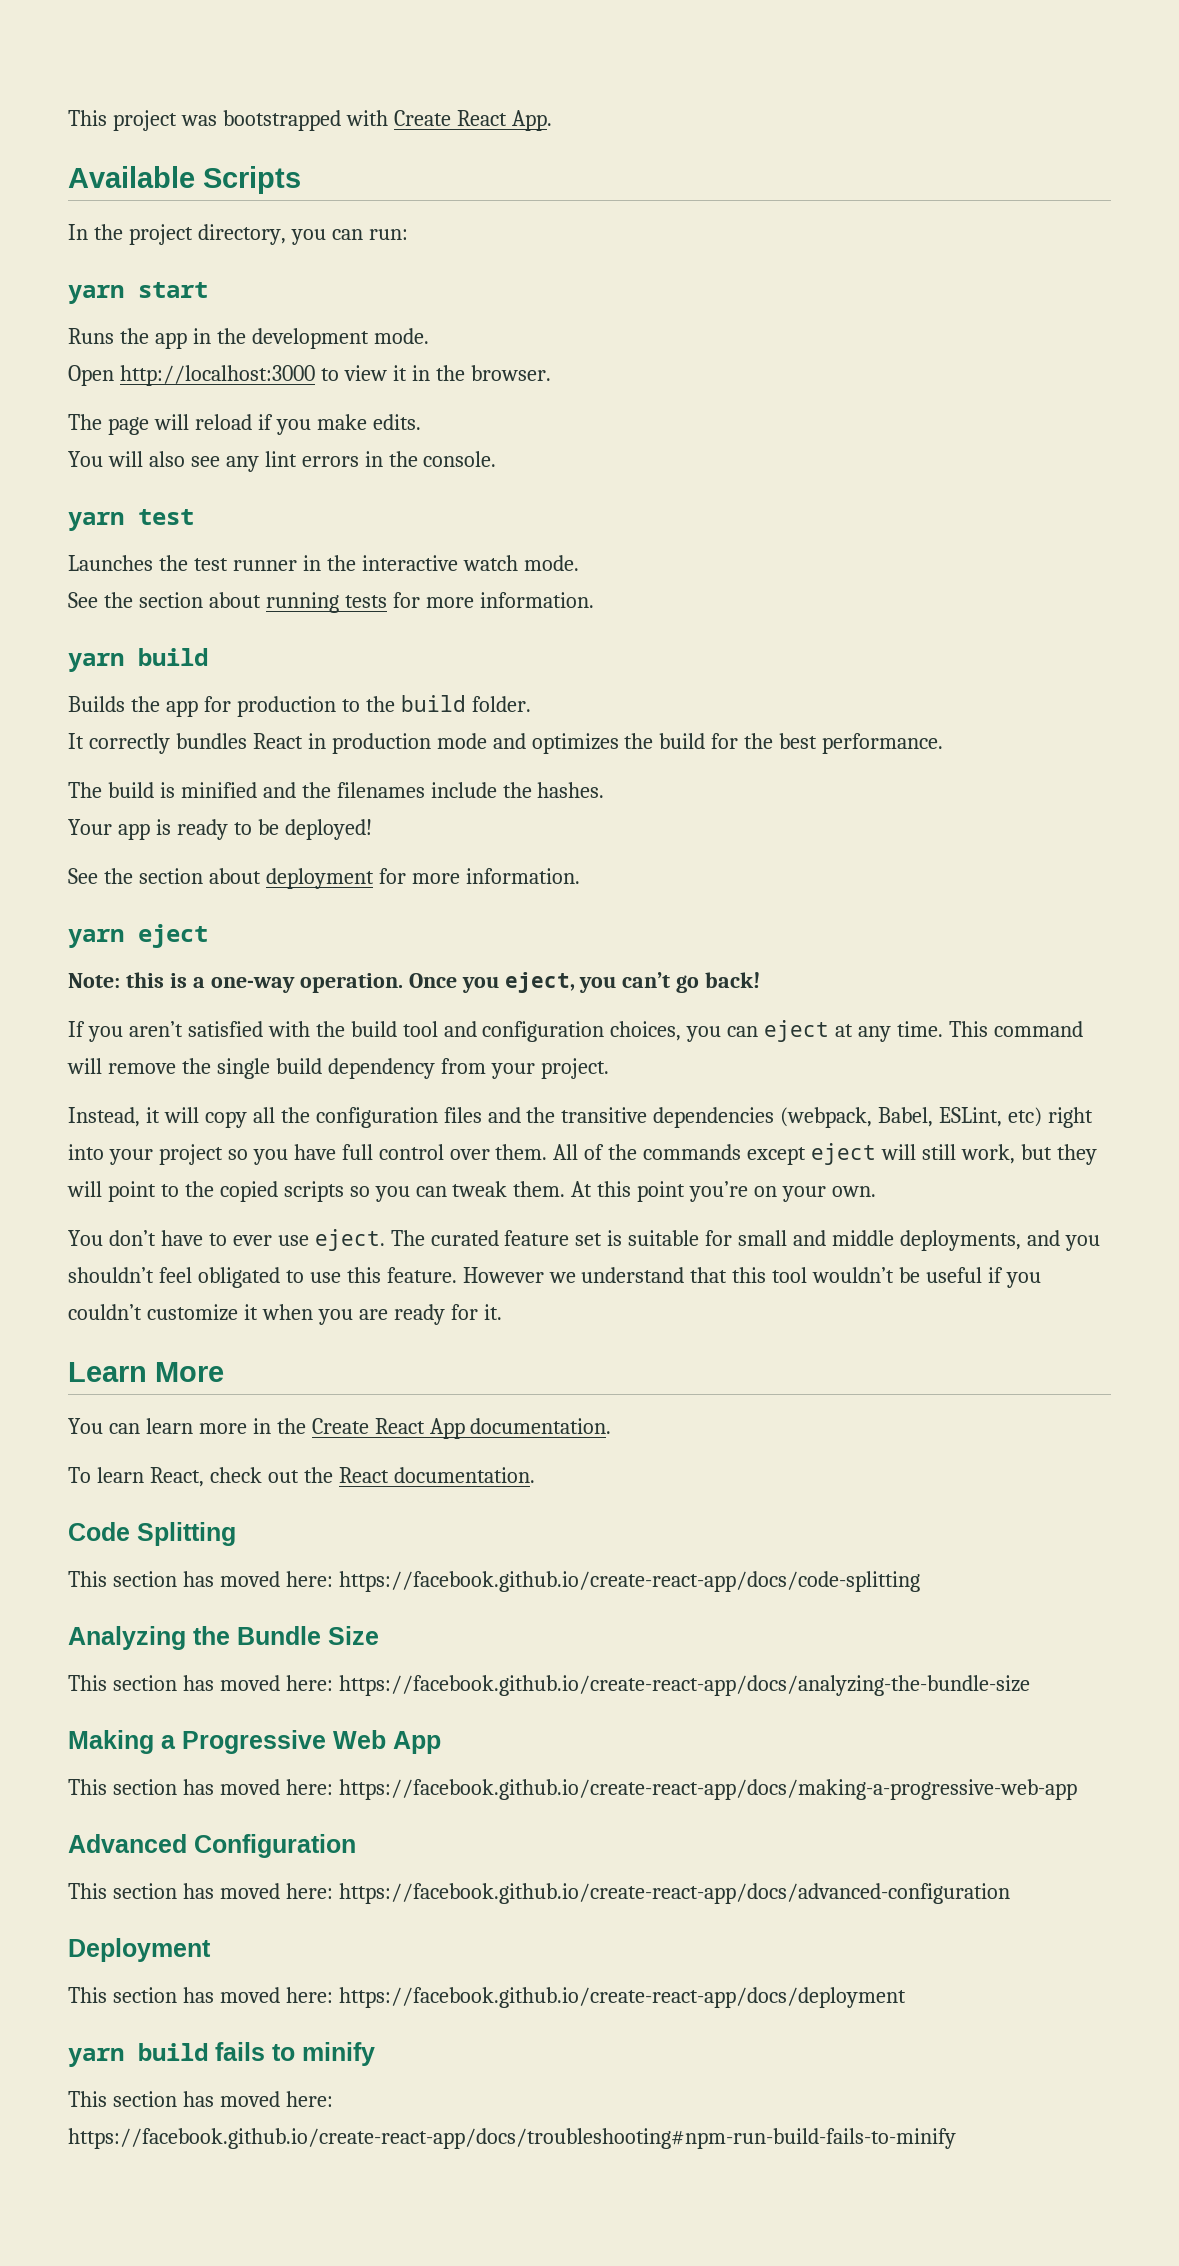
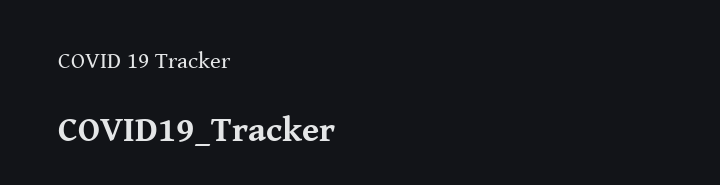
- This project was bootstrapped with Create React App.
- Available Scripts
- In the project directory, you can run:
- yarn start
- Runs the app in the development mode.
- Open http://localhost:3000 to view it in the browser.
- The page will reload if you make edits.
- You will also see any lint errors in the console.
- yarn test
- Launches the test runner in the interactive watch mode.
- See the section about running tests for more information.
- yarn build
- Builds the app for production to the build folder.
- It correctly bundles React in production mode and optimizes the build for the best performance.
- The build is minified and the filenames include the hashes.
- Your app is ready to be deployed!
- See the section about deployment for more information.
- yarn eject
- Note: this is a one-way operation. Once you eject, you can’t go back!
- If you aren’t satisfied with the build tool and configuration choices, you can eject at any time. This command will remove the single build dependency from your project.
- Instead, it will copy all the configuration files and the transitive dependencies (webpack, Babel, ESLint, etc) right into your project so you have full control over them. All of the commands except eject will still work, but they will point to the copied scripts so you can tweak them. At this point you’re on your own.
- You don’t have to ever use eject. The curated feature set is suitable for small and middle deployments, and you shouldn’t feel obligated to use this feature. However we understand that this tool wouldn’t be useful if you couldn’t customize it when you are ready for it.
- Learn More
- You can learn more in the Create React App documentation.
- To learn React, check out the React documentation.
- Code Splitting
- This section has moved here: https://facebook.github.io/create-react-app/docs/code-splitting
- Analyzing the Bundle Size
- This section has moved here: https://facebook.github.io/create-react-app/docs/analyzing-the-bundle-size
- Making a Progressive Web App
- This section has moved here: https://facebook.github.io/create-react-app/docs/making-a-progressive-web-app
- Advanced Configuration
- This section has moved here: https://facebook.github.io/create-react-app/docs/advanced-configuration
- Deployment
- This section has moved here: https://facebook.github.io/create-react-app/docs/deployment
- yarn build fails to minify
- This section has moved here: https://facebook.github.io/create-react-app/docs/troubleshooting#npm-run-build-fails-to-minify
+ COVID 19 Tracker
+ COVID19_Tracker

